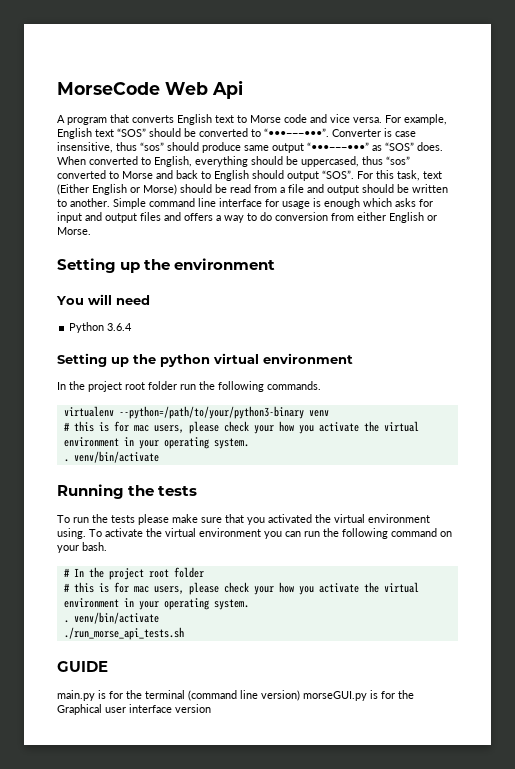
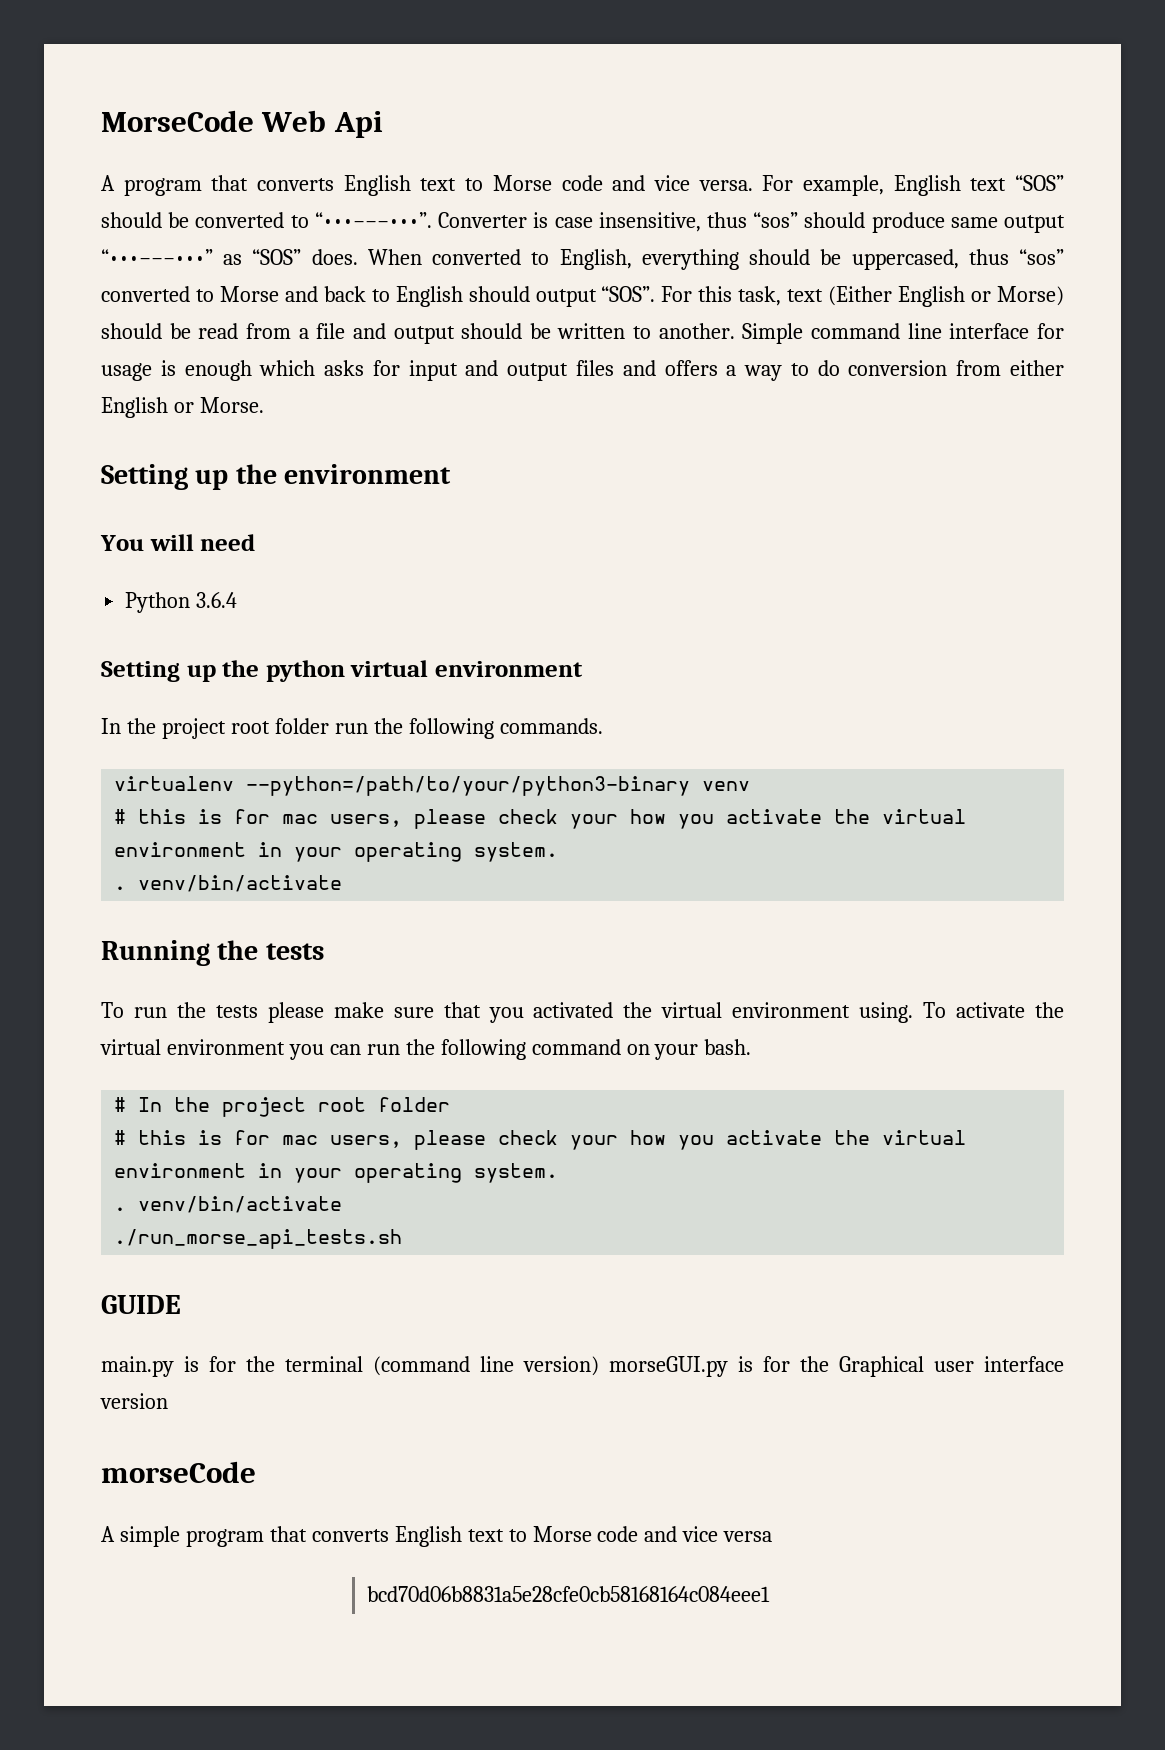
+ morseCode
+ A simple program that converts English text to Morse code and vice versa
+ bcd70d06b8831a5e28cfe0cb58168164c084eee1

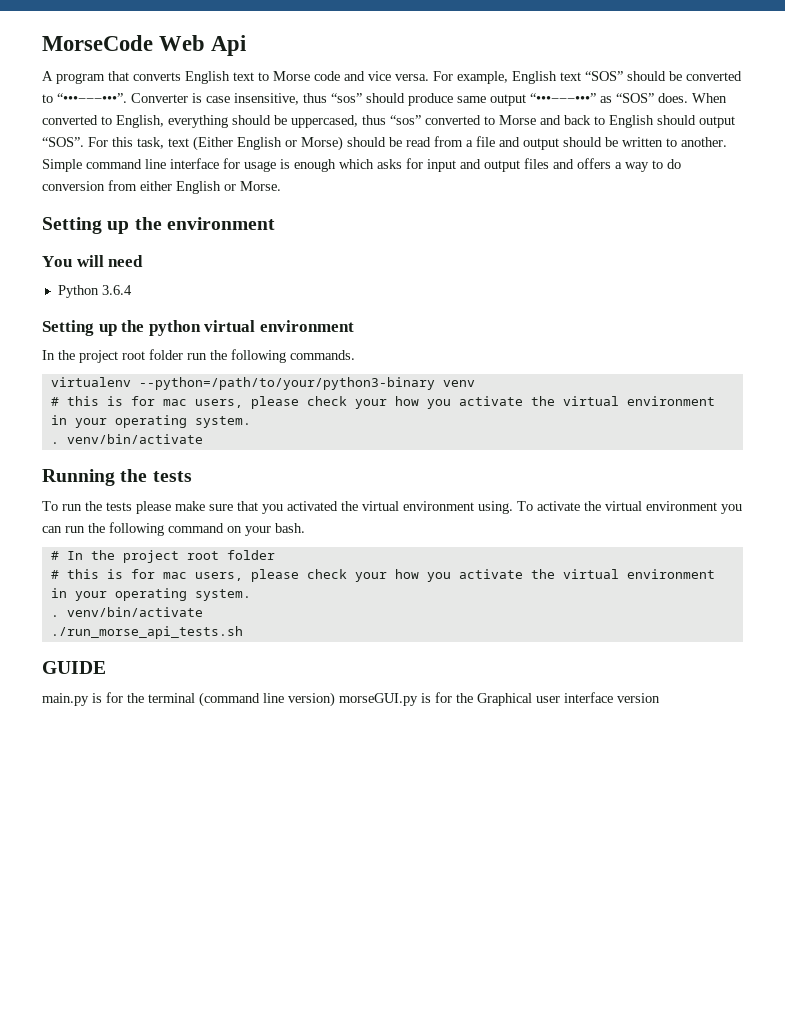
- morseCode
- A simple program that converts English text to Morse code and vice versa
- bcd70d06b8831a5e28cfe0cb58168164c084eee1

